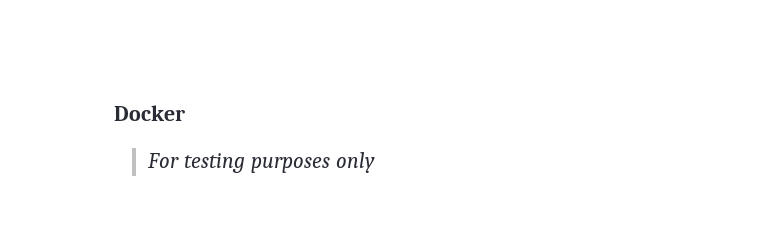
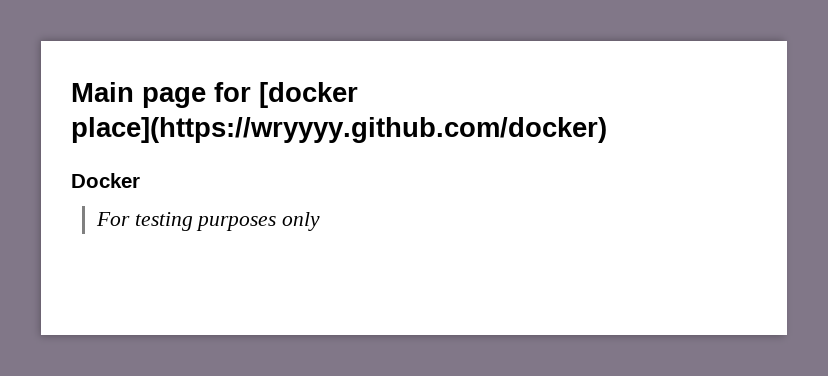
+ Main page for [docker place](https://wryyyy.github.com/docker)

